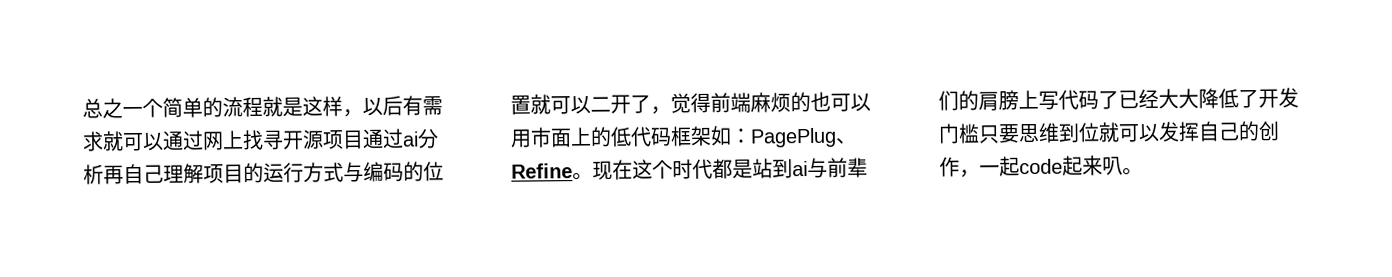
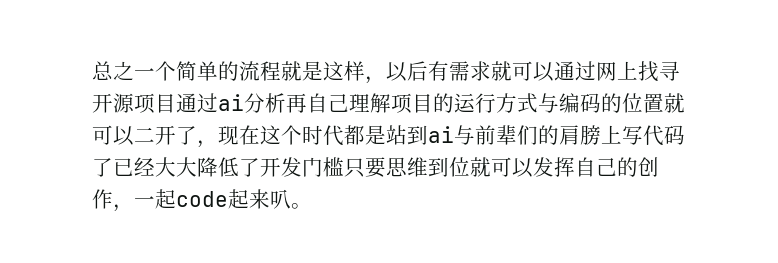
- 总之一个简单的流程就是这样，以后有需求就可以通过网上找寻开源项目通过ai分析再自己理解项目的运行方式与编码的位置就可以二开了，觉得前端麻烦的也可以用市面上的低代码框架如：PagePlug、Refine。现在这个时代都是站到ai与前辈们的肩膀上写代码了已经大大降低了开发门槛只要思维到位就可以发挥自己的创作，一起code起来叭。
+ 总之一个简单的流程就是这样，以后有需求就可以通过网上找寻开源项目通过ai分析再自己理解项目的运行方式与编码的位置就可以二开了，现在这个时代都是站到ai与前辈们的肩膀上写代码了已经大大降低了开发门槛只要思维到位就可以发挥自己的创作，一起code起来叭。

